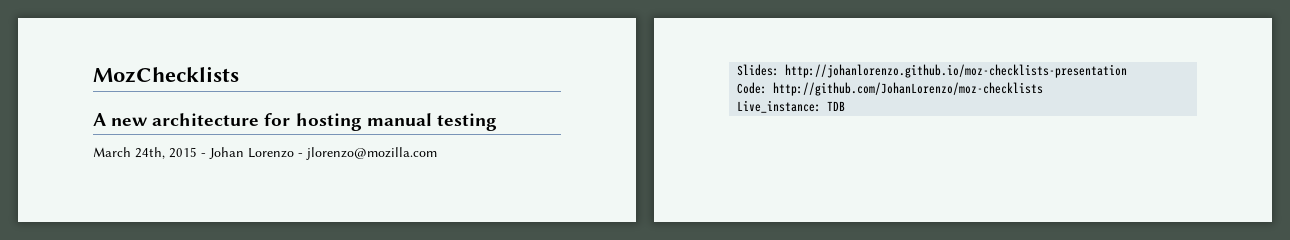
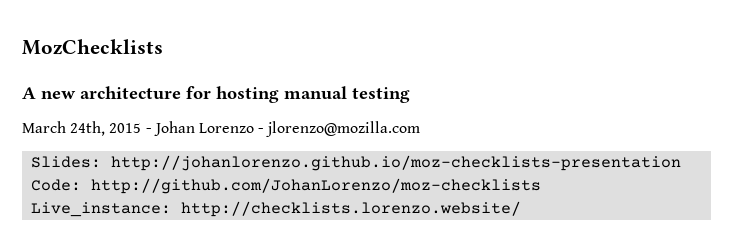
- Live_instance: TDB
+ Live_instance: http://checklists.lorenzo.website/

